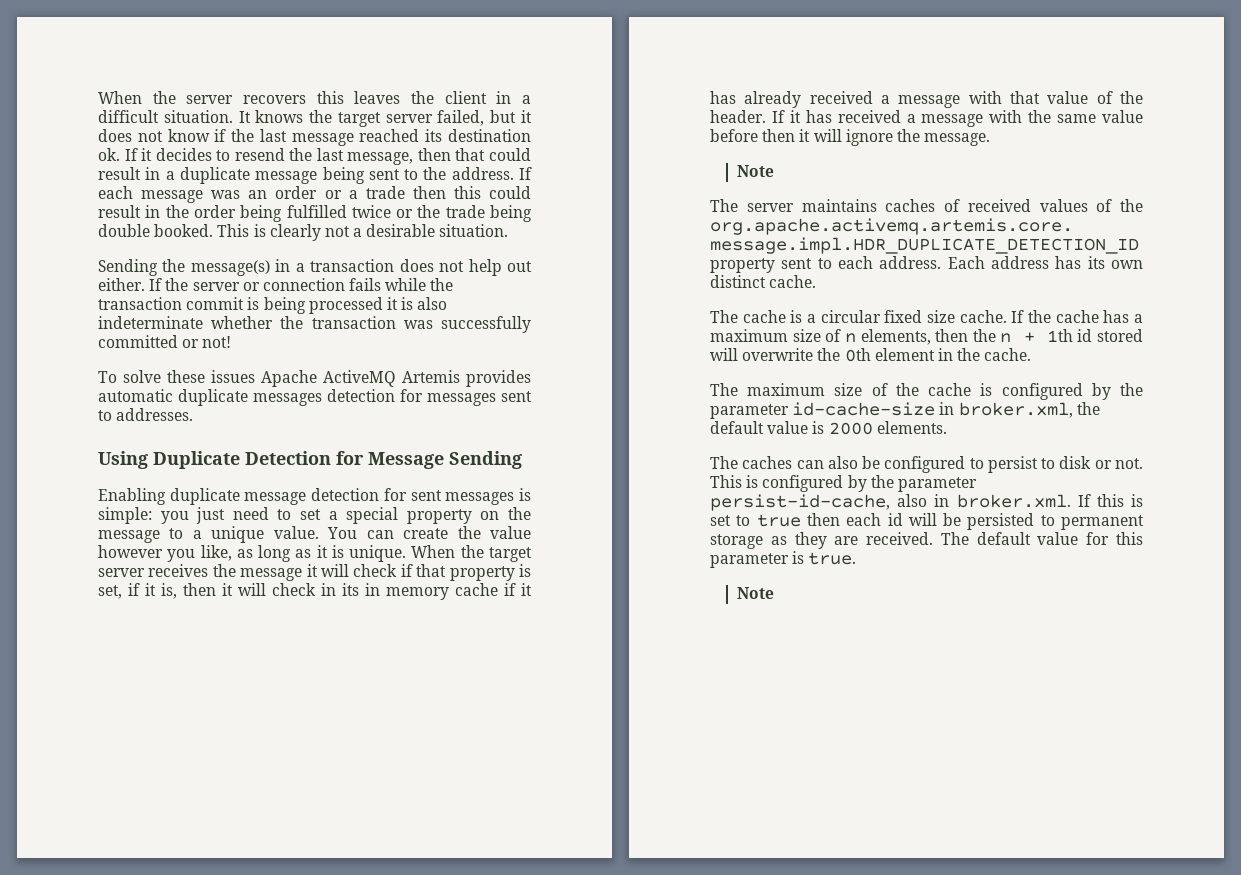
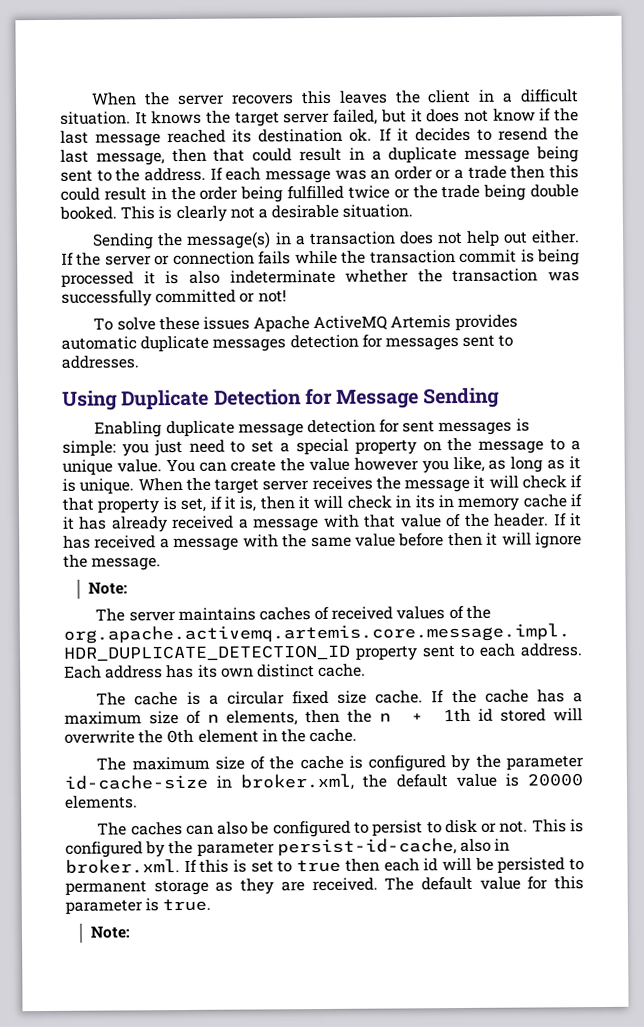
  If it has received a message with the same value before then it will ignore the message.
- Note
+ Note:
- The maximum size of the cache is configured by the parameter id-cache-size in broker.xml, the default value is 2000 elements.
+ The maximum size of the cache is configured by the parameter id-cache-size in broker.xml, the default value is 20000 elements.
  The default value for this parameter is true.
- Note
+ Note:

